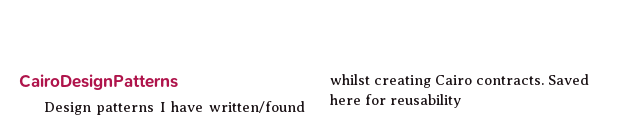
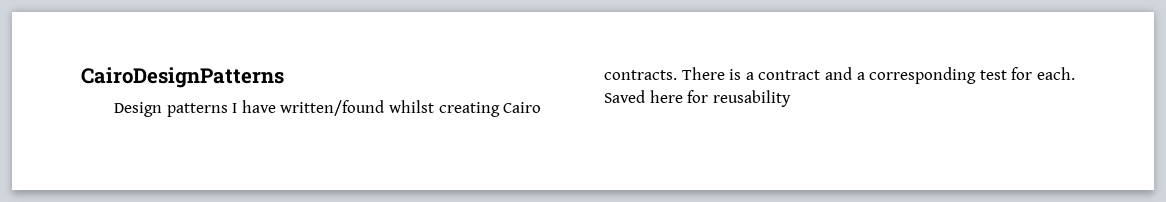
+ There is a contract and a corresponding test for each.

